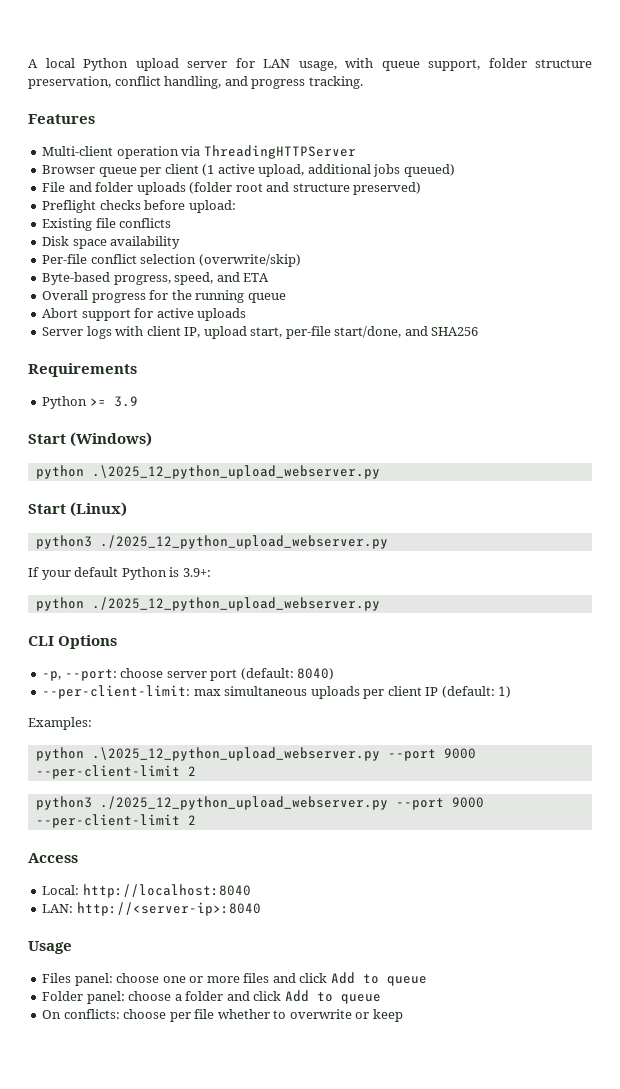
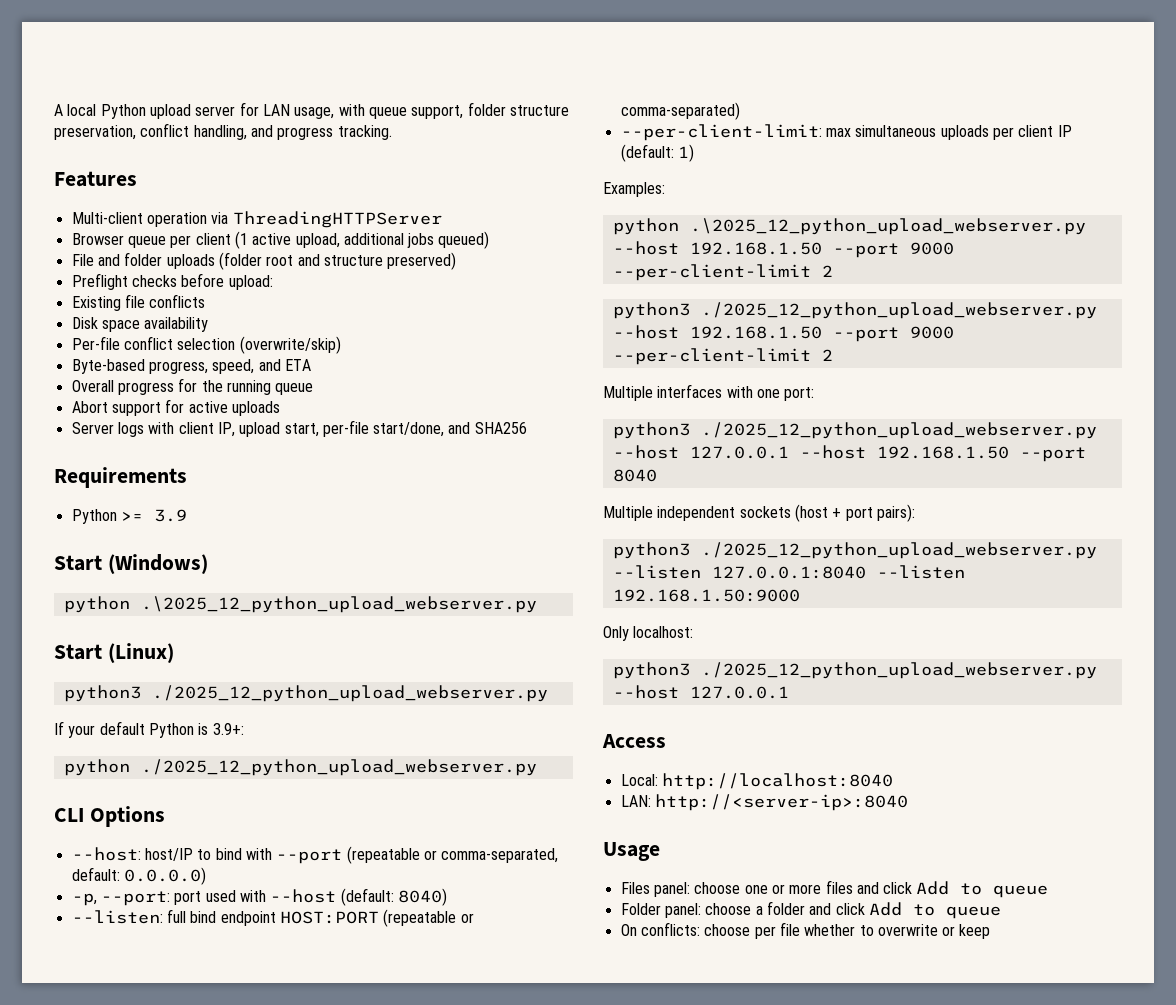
- -p, --port: choose server port (default: 8040)
+ --host: host/IP to bind with --port (repeatable or comma-separated, default: 0.0.0.0)
+ -p, --port: port used with --host (default: 8040)
+ --listen: full bind endpoint HOST:PORT (repeatable or comma-separated)
- python .\2025_12_python_upload_webserver.py --port 9000 --per-client-limit 2
+ python .\2025_12_python_upload_webserver.py --host 192.168.1.50 --port 9000 --per-client-limit 2
- python3 ./2025_12_python_upload_webserver.py --port 9000 --per-client-limit 2
+ python3 ./2025_12_python_upload_webserver.py --host 192.168.1.50 --port 9000 --per-client-limit 2
+ Multiple interfaces with one port:
+ python3 ./2025_12_python_upload_webserver.py --host 127.0.0.1 --host 192.168.1.50 --port 8040
+ Multiple independent sockets (host + port pairs):
+ python3 ./2025_12_python_upload_webserver.py --listen 127.0.0.1:8040 --listen 192.168.1.50:9000
+ Only localhost:
+ python3 ./2025_12_python_upload_webserver.py --host 127.0.0.1

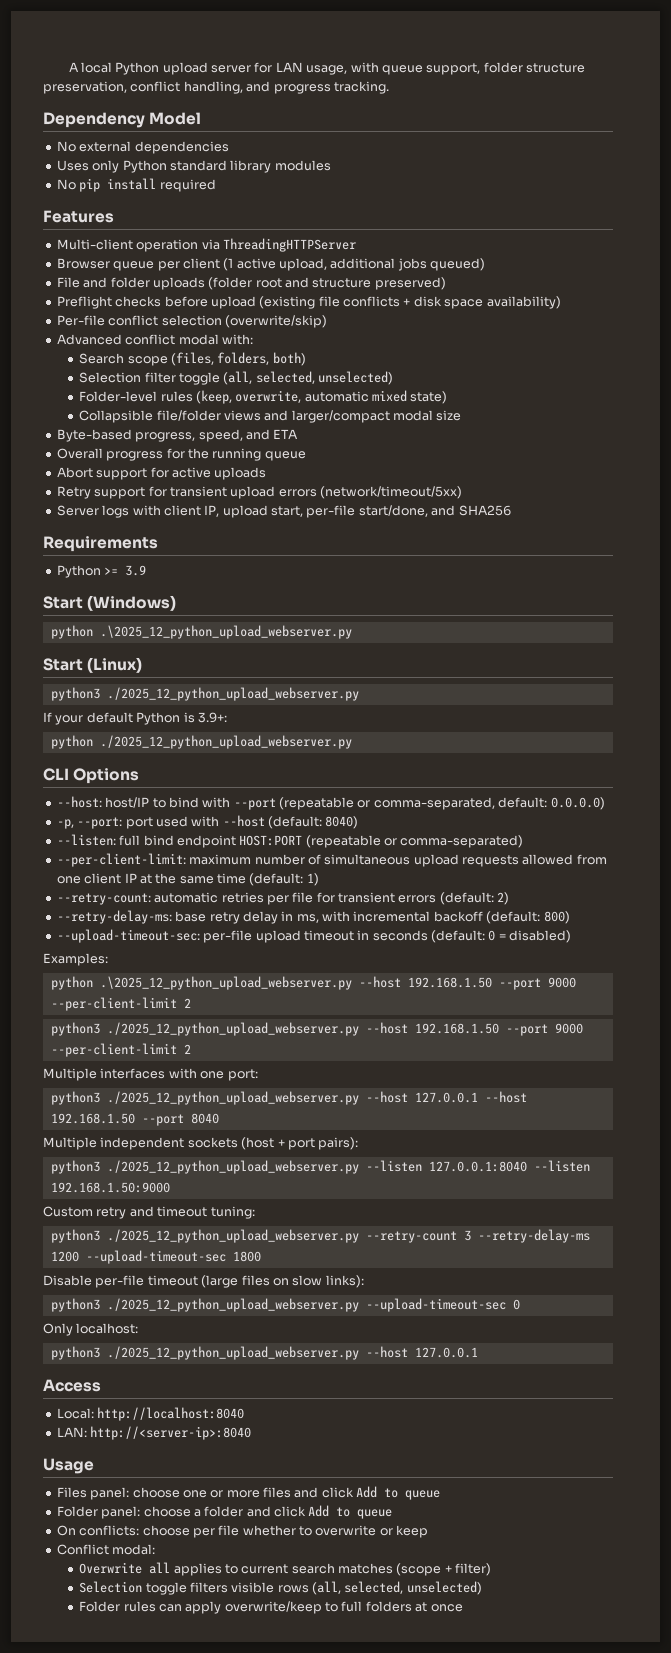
+ Dependency Model
+ No external dependencies
+ Uses only Python standard library modules
+ No pip install required
- Preflight checks before upload:
- Existing file conflicts
- Disk space availability
+ Preflight checks before upload (existing file conflicts + disk space availability)
+ Advanced conflict modal with:
+ Search scope (files, folders, both)
+ Selection filter toggle (all, selected, unselected)
+ Folder-level rules (keep, overwrite, automatic mixed state)
+ Collapsible file/folder views and larger/compact modal size
+ Retry support for transient upload errors (network/timeout/5xx)
- --per-client-limit: max simultaneous uploads per client IP (default: 1)
+ --per-client-limit: maximum number of simultaneous upload requests allowed from one client IP at the same time (default: 1)
+ --retry-count: automatic retries per file for transient errors (default: 2)
+ --retry-delay-ms: base retry delay in ms, with incremental backoff (default: 800)
+ --upload-timeout-sec: per-file upload timeout in seconds (default: 0 = disabled)
+ Custom retry and timeout tuning:
+ python3 ./2025_12_python_upload_webserver.py --retry-count 3 --retry-delay-ms 1200 --upload-timeout-sec 1800
+ Disable per-file timeout (large files on slow links):
+ python3 ./2025_12_python_upload_webserver.py --upload-timeout-sec 0
+ Conflict modal:
+ Overwrite all applies to current search matches (scope + filter)
+ Selection toggle filters visible rows (all, selected, unselected)
+ Folder rules can apply overwrite/keep to full folders at once

